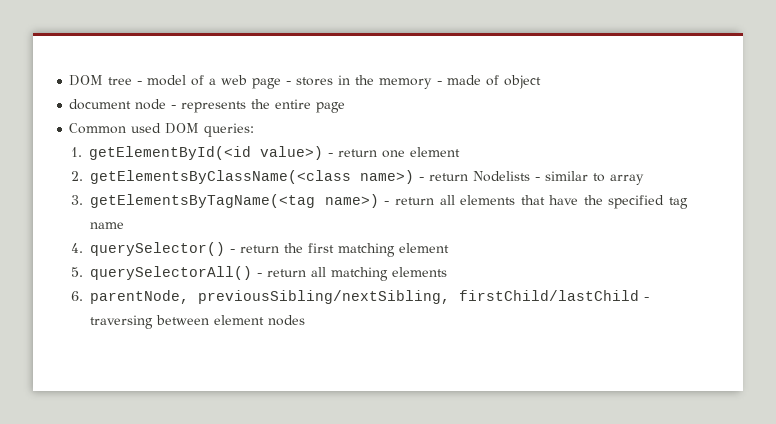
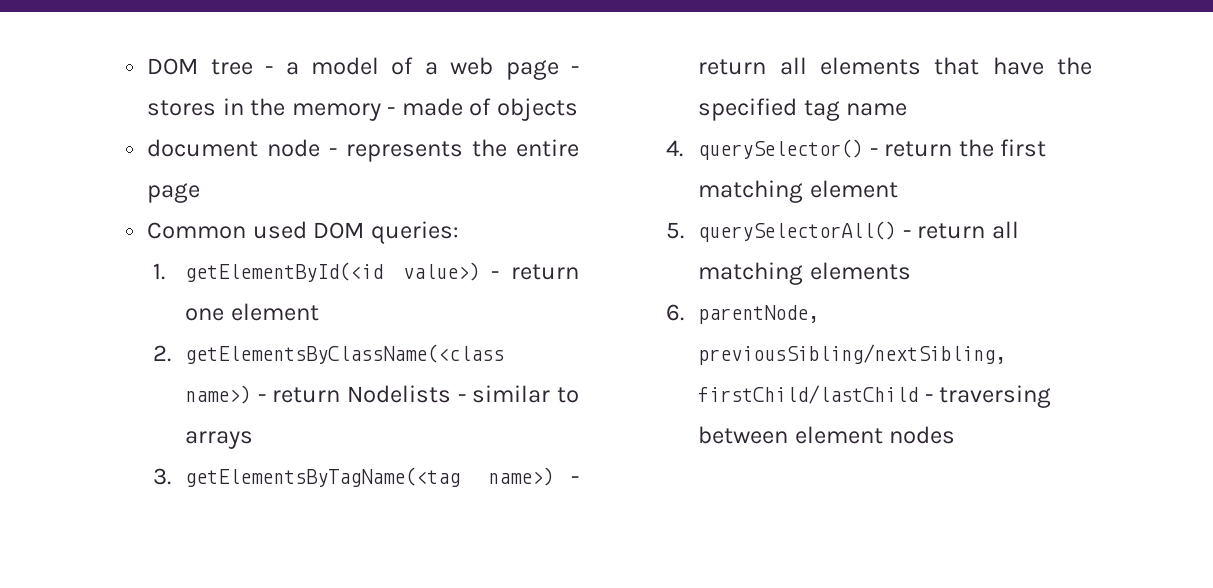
- DOM tree - model of a web page - stores in the memory - made of object
+ DOM tree - a model of a web page - stores in the memory - made of objects
- 2. getElementsByClassName(<class name>) - return Nodelists - similar to array
+ 2. getElementsByClassName(<class name>) - return Nodelists - similar to arrays

